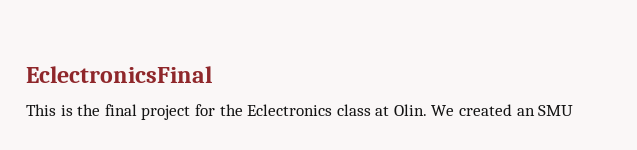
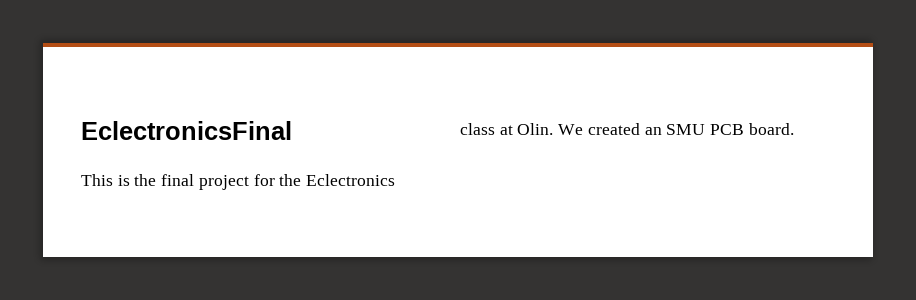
- We created an SMU
+ We created an SMU PCB board.

